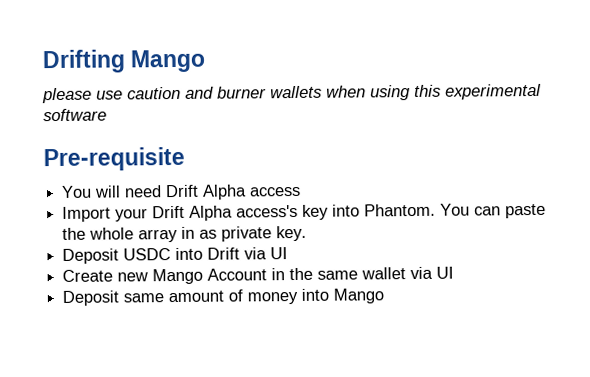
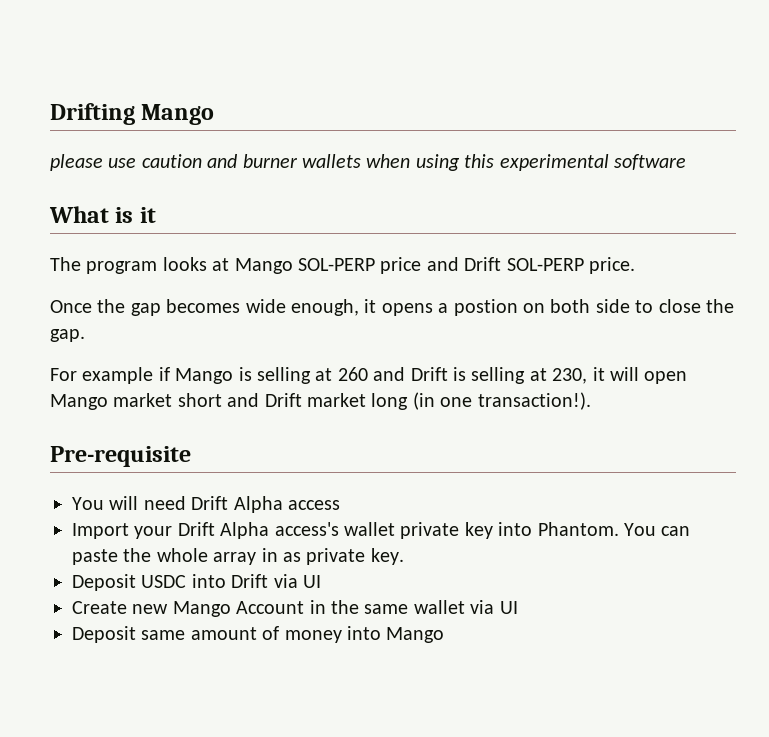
+ What is it
+ The program looks at Mango SOL-PERP price and Drift SOL-PERP price.
+ Once the gap becomes wide enough, it opens a postion on both side to close the gap.
+ For example if Mango is selling at 260 and Drift is selling at 230, it will open Mango market short and Drift market long (in one transaction!).
- Import your Drift Alpha access's key into Phantom.
+ Import your Drift Alpha access's wallet private key into Phantom.

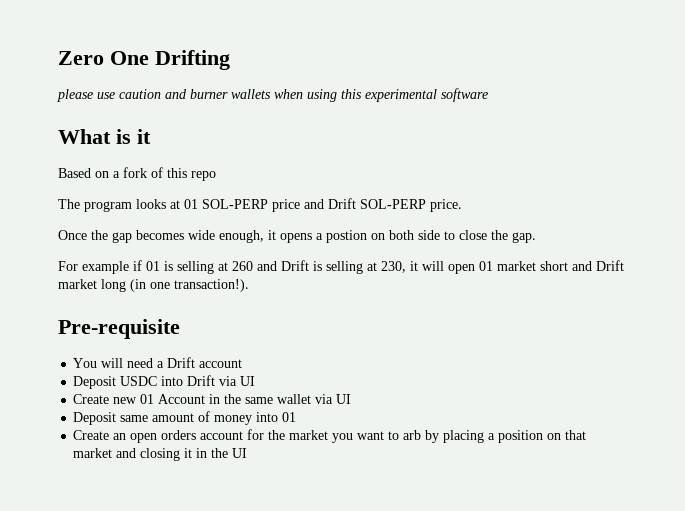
- Drifting Mango
+ Zero One Drifting
+ Based on a fork of this repo
- The program looks at Mango SOL-PERP price and Drift SOL-PERP price.
+ The program looks at 01 SOL-PERP price and Drift SOL-PERP price.
- For example if Mango is selling at 260 and Drift is selling at 230, it will open Mango market short and Drift market long (in one transaction!).
+ For example if 01 is selling at 260 and Drift is selling at 230, it will open 01 market short and Drift market long (in one transaction!).
- You will need Drift Alpha access
- Import your Drift Alpha access's wallet private key into Phantom. You can paste the whole array in as private key.
+ You will need a Drift account
- Create new Mango Account in the same wallet via UI
+ Create new 01 Account in the same wallet via UI
- Deposit same amount of money into Mango
+ Deposit same amount of money into 01
+ Create an open orders account for the market you want to arb by placing a position on that market and closing it in the UI

